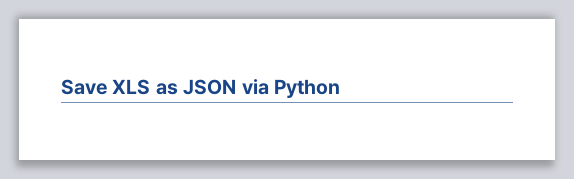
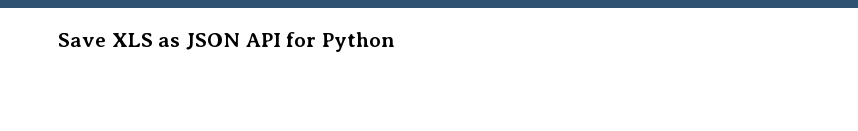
- Save XLS as JSON via Python
+ Save XLS as JSON API for Python

